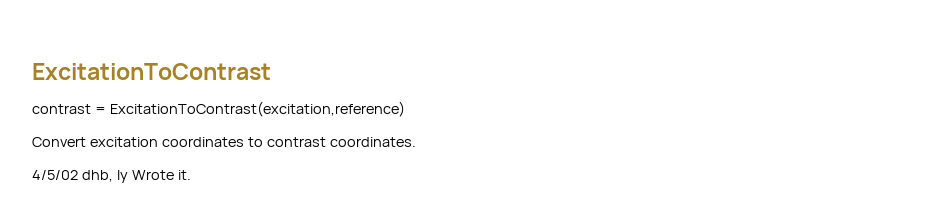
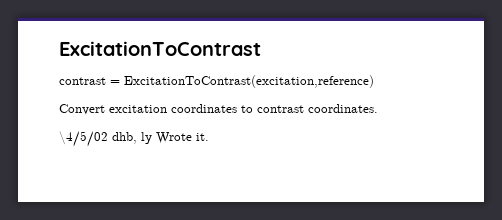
- 4/5/02 dhb, ly Wrote it.
+ \4/5/02 dhb, ly Wrote it.

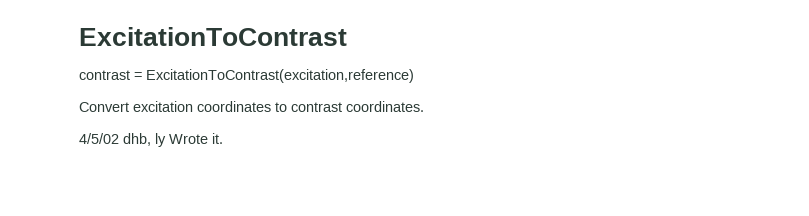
- \4/5/02 dhb, ly Wrote it.
+ 4/5/02 dhb, ly Wrote it.

